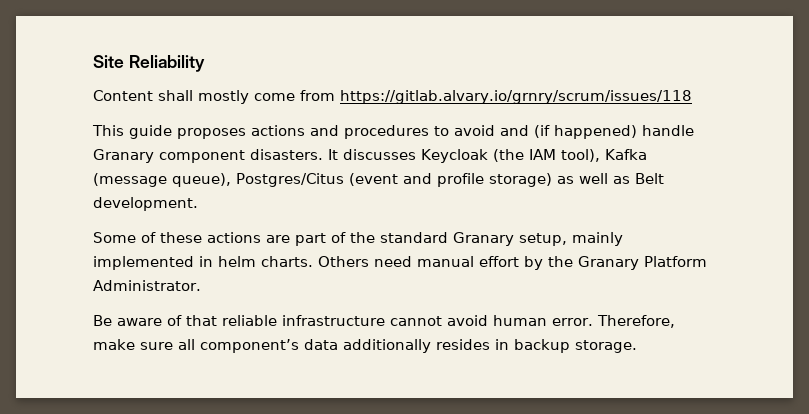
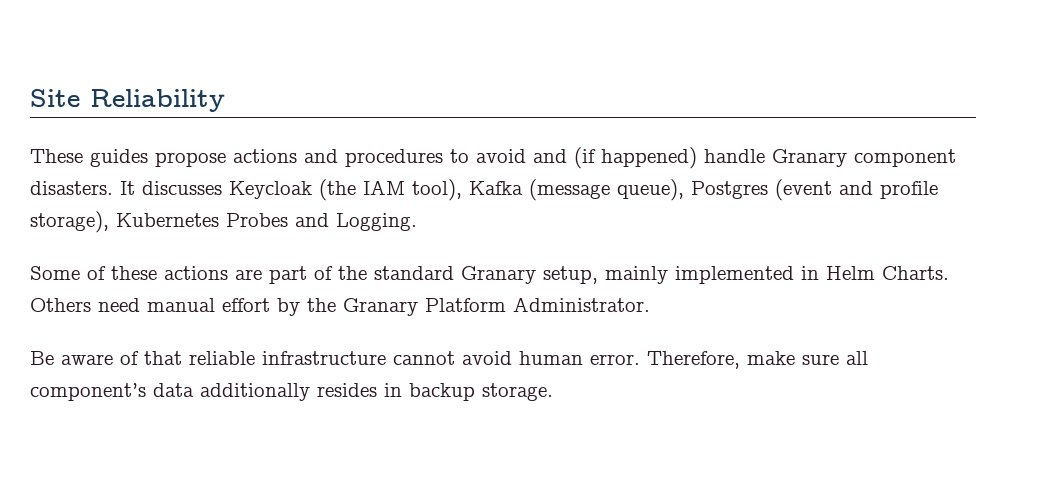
- Content shall mostly come from https://gitlab.alvary.io/grnry/scrum/issues/118
- This guide proposes actions and procedures to avoid and (if happened) handle Granary component disasters.
+ These guides propose actions and procedures to avoid and (if happened) handle Granary component disasters.
- It discusses Keycloak (the IAM tool), Kafka (message queue), Postgres/Citus (event and profile storage) as well as Belt development.
+ It discusses Keycloak (the IAM tool), Kafka (message queue), Postgres (event and profile storage), Kubernetes Probes and Logging.
- Some of these actions are part of the standard Granary setup, mainly implemented in helm charts.
+ Some of these actions are part of the standard Granary setup, mainly implemented in Helm Charts.

